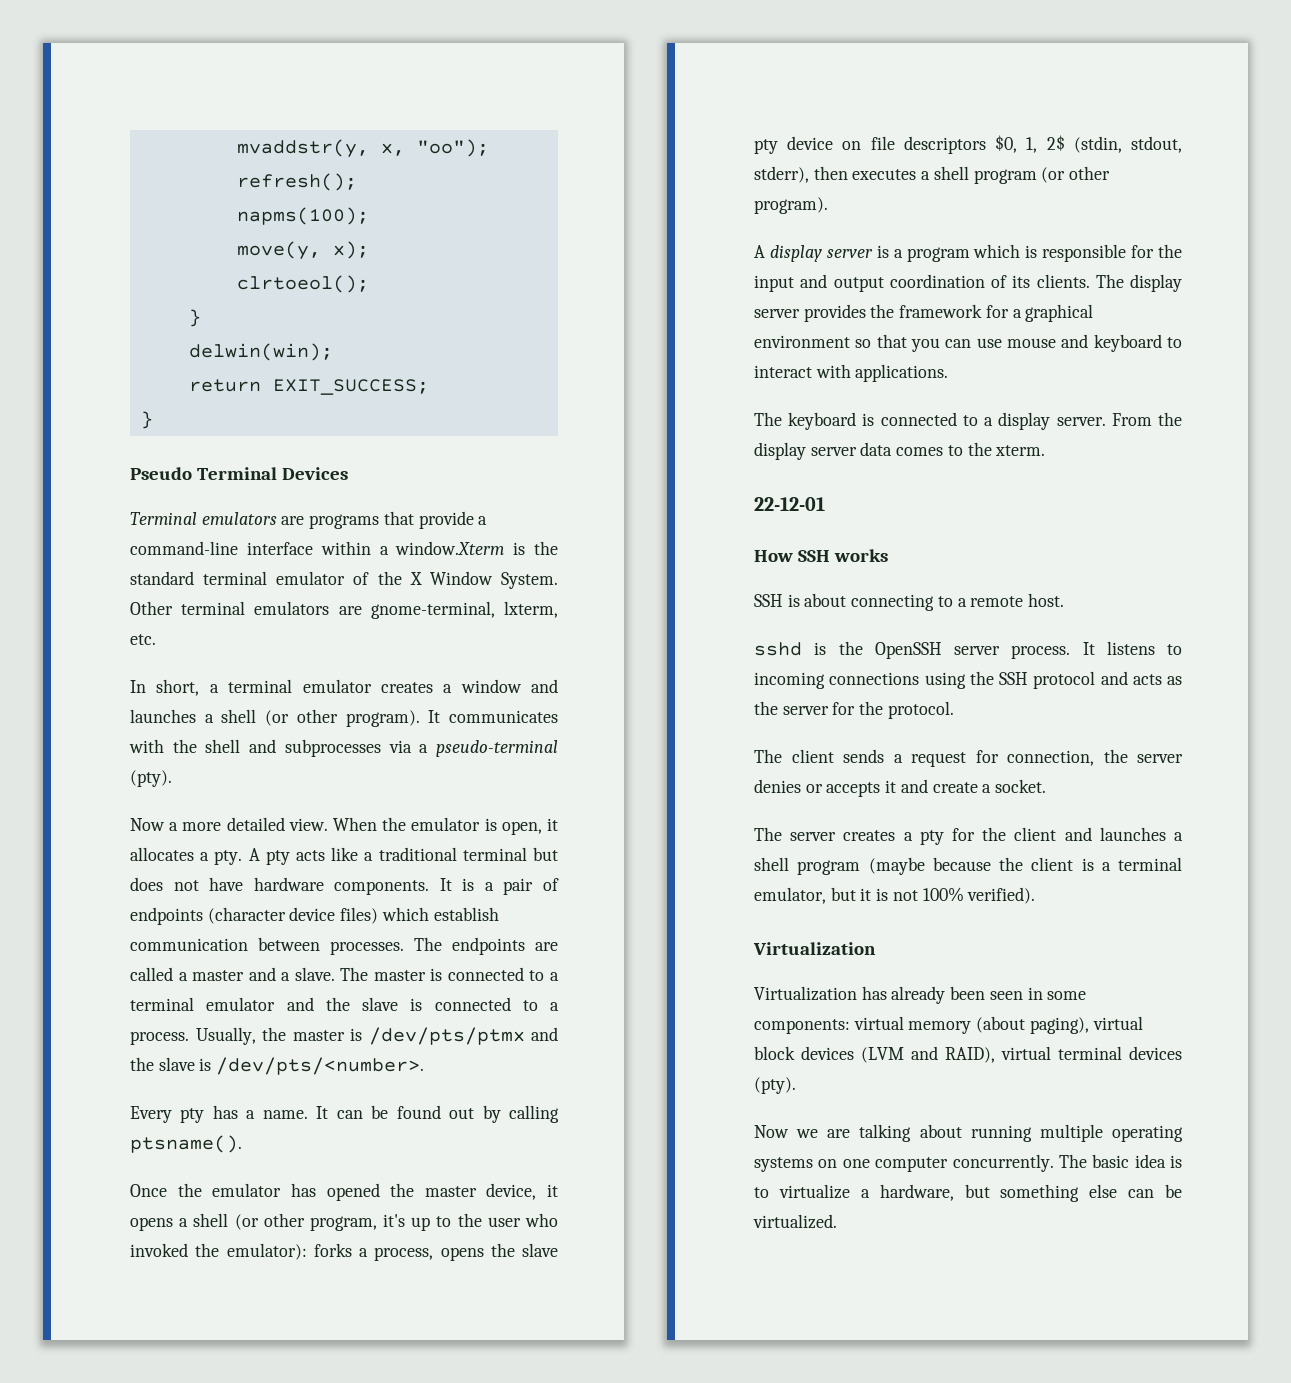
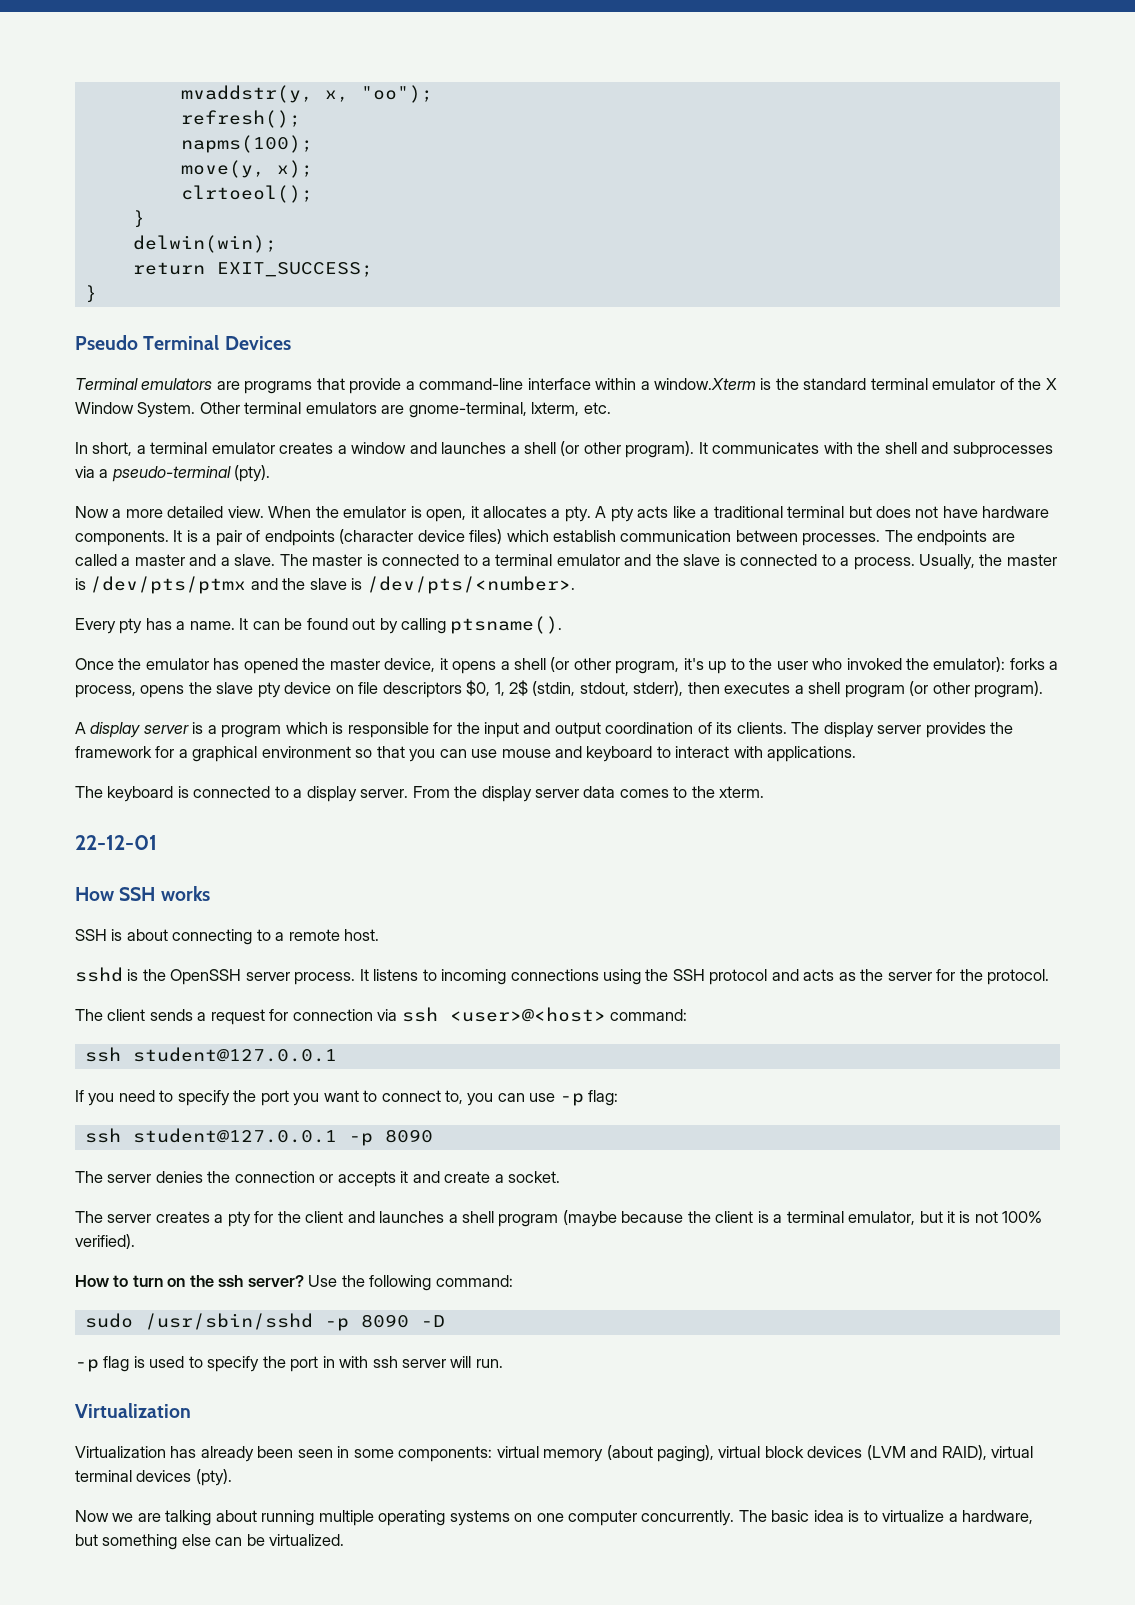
- The client sends a request for connection, the server denies or accepts it and create a socket.
+ The client sends a request for connection via ssh <user>@<host> command:
+ ssh student@127.0.0.1
+ If you need to specify the port you want to connect to, you can use -p flag:
+ ssh student@127.0.0.1 -p 8090
+ The server denies the connection or accepts it and create a socket.
+ How to turn on the ssh server? Use the following command:
+ sudo /usr/sbin/sshd -p 8090 -D
+ -p flag is used to specify the port in with ssh server will run.

